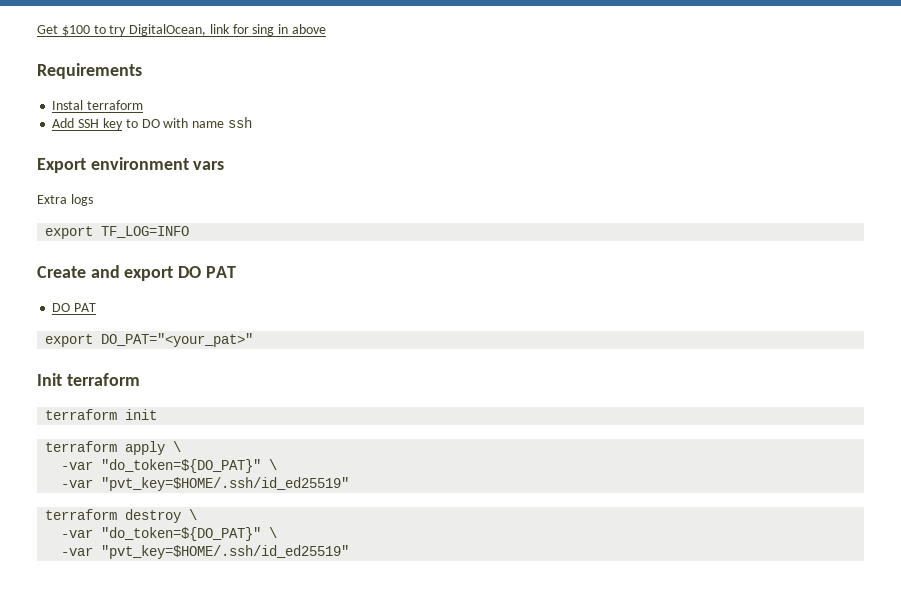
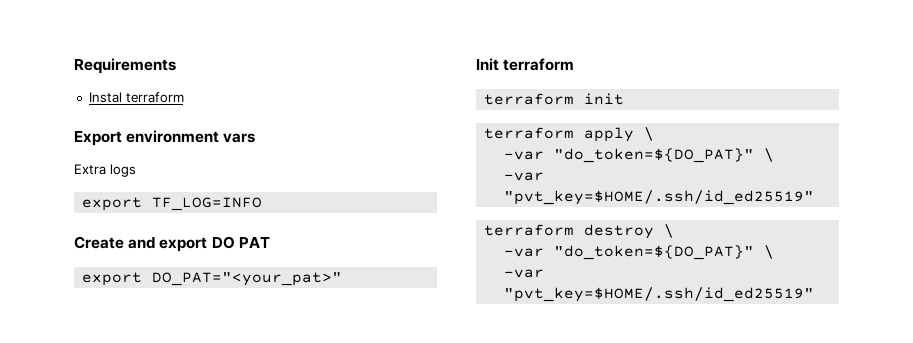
- Get $100 to try DigitalOcean, link for sing in above
  Requirements
  Instal terraform
- Add SSH key to DO with name ssh
  Create and export DO PAT
- DO PAT

